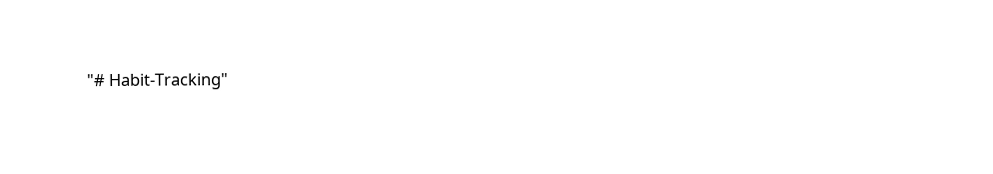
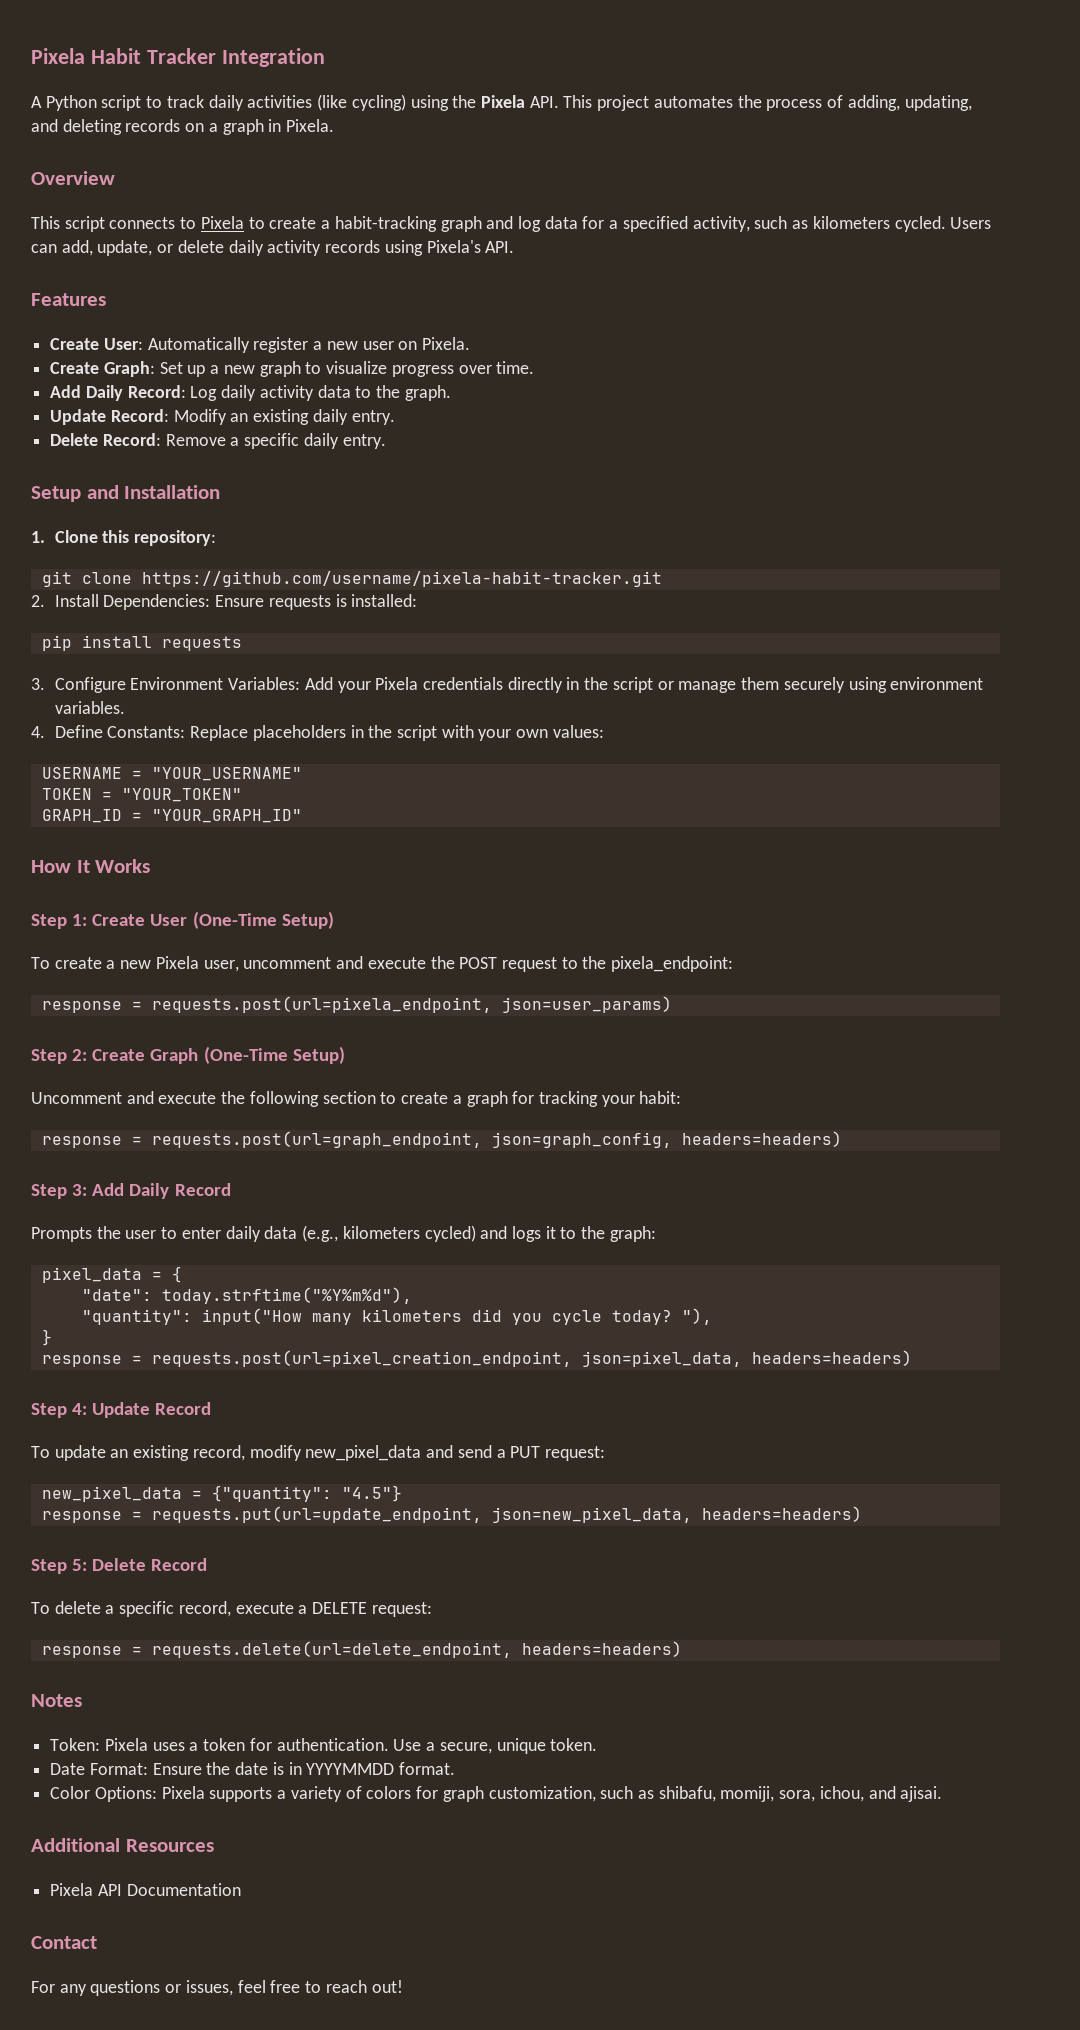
- "# Habit-Tracking"
+ Pixela Habit Tracker Integration
+ A Python script to track daily activities (like cycling) using the Pixela API. This project automates the process of adding, updating, and deleting records on a graph in Pixela.
+ Overview
+ This script connects to Pixela to create a habit-tracking graph and log data for a specified activity, such as kilometers cycled. Users can add, update, or delete daily activity records using Pixela's API.
+ Features
+ Create User: Automatically register a new user on Pixela.
+ Create Graph: Set up a new graph to visualize progress over time.
+ Add Daily Record: Log daily activity data to the graph.
+ Update Record: Modify an existing daily entry.
+ Delete Record: Remove a specific daily entry.
+ Setup and Installation
+ 1. Clone this repository:
+ git clone https://github.com/username/pixela-habit-tracker.git
+ 2. Install Dependencies: Ensure requests is installed:
+ pip install requests
+ 3. Configure Environment Variables: Add your Pixela credentials directly in the script or manage them securely using environment variables.
+ 4. Define Constants: Replace placeholders in the script with your own values:
+ USERNAME = "YOUR_USERNAME"
+ TOKEN = "YOUR_TOKEN"
+ GRAPH_ID = "YOUR_GRAPH_ID"
+ How It Works
+ Step 1: Create User (One-Time Setup)
+ To create a new Pixela user, uncomment and execute the POST request to the pixela_endpoint:
+ response = requests.post(url=pixela_endpoint, json=user_params)
+ Step 2: Create Graph (One-Time Setup)
+ Uncomment and execute the following section to create a graph for tracking your habit:
+ response = requests.post(url=graph_endpoint, json=graph_config, headers=headers)
+ Step 3: Add Daily Record
+ Prompts the user to enter daily data (e.g., kilometers cycled) and logs it to the graph:
+ pixel_data = {
+ "date": today.strftime("%Y%m%d"),
+ "quantity": input("How many kilometers did you cycle today? "),
+ }
+ response = requests.post(url=pixel_creation_endpoint, json=pixel_data, headers=headers)
+ Step 4: Update Record
+ To update an existing record, modify new_pixel_data and send a PUT request:
+ new_pixel_data = {"quantity": "4.5"}
+ response = requests.put(url=update_endpoint, json=new_pixel_data, headers=headers)
+ Step 5: Delete Record
+ To delete a specific record, execute a DELETE request:
+ response = requests.delete(url=delete_endpoint, headers=headers)
+ Notes
+ Token: Pixela uses a token for authentication. Use a secure, unique token.
+ Date Format: Ensure the date is in YYYYMMDD format.
+ Color Options: Pixela supports a variety of colors for graph customization, such as shibafu, momiji, sora, ichou, and ajisai.
+ Additional Resources
+ Pixela API Documentation
+ Contact
+ For any questions or issues, feel free to reach out!

